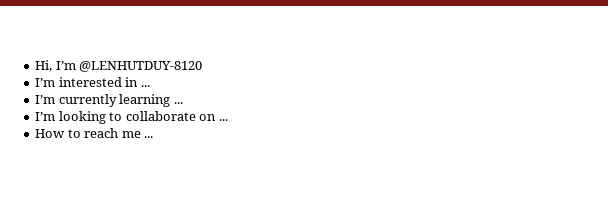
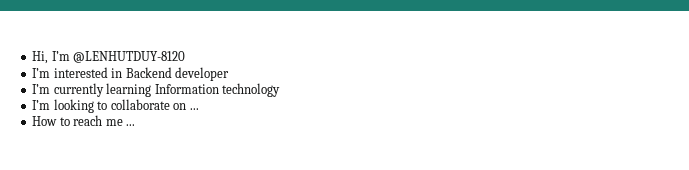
- I’m interested in ...
+ I’m interested in Backend developer
- I’m currently learning ...
+ I’m currently learning Information technology

